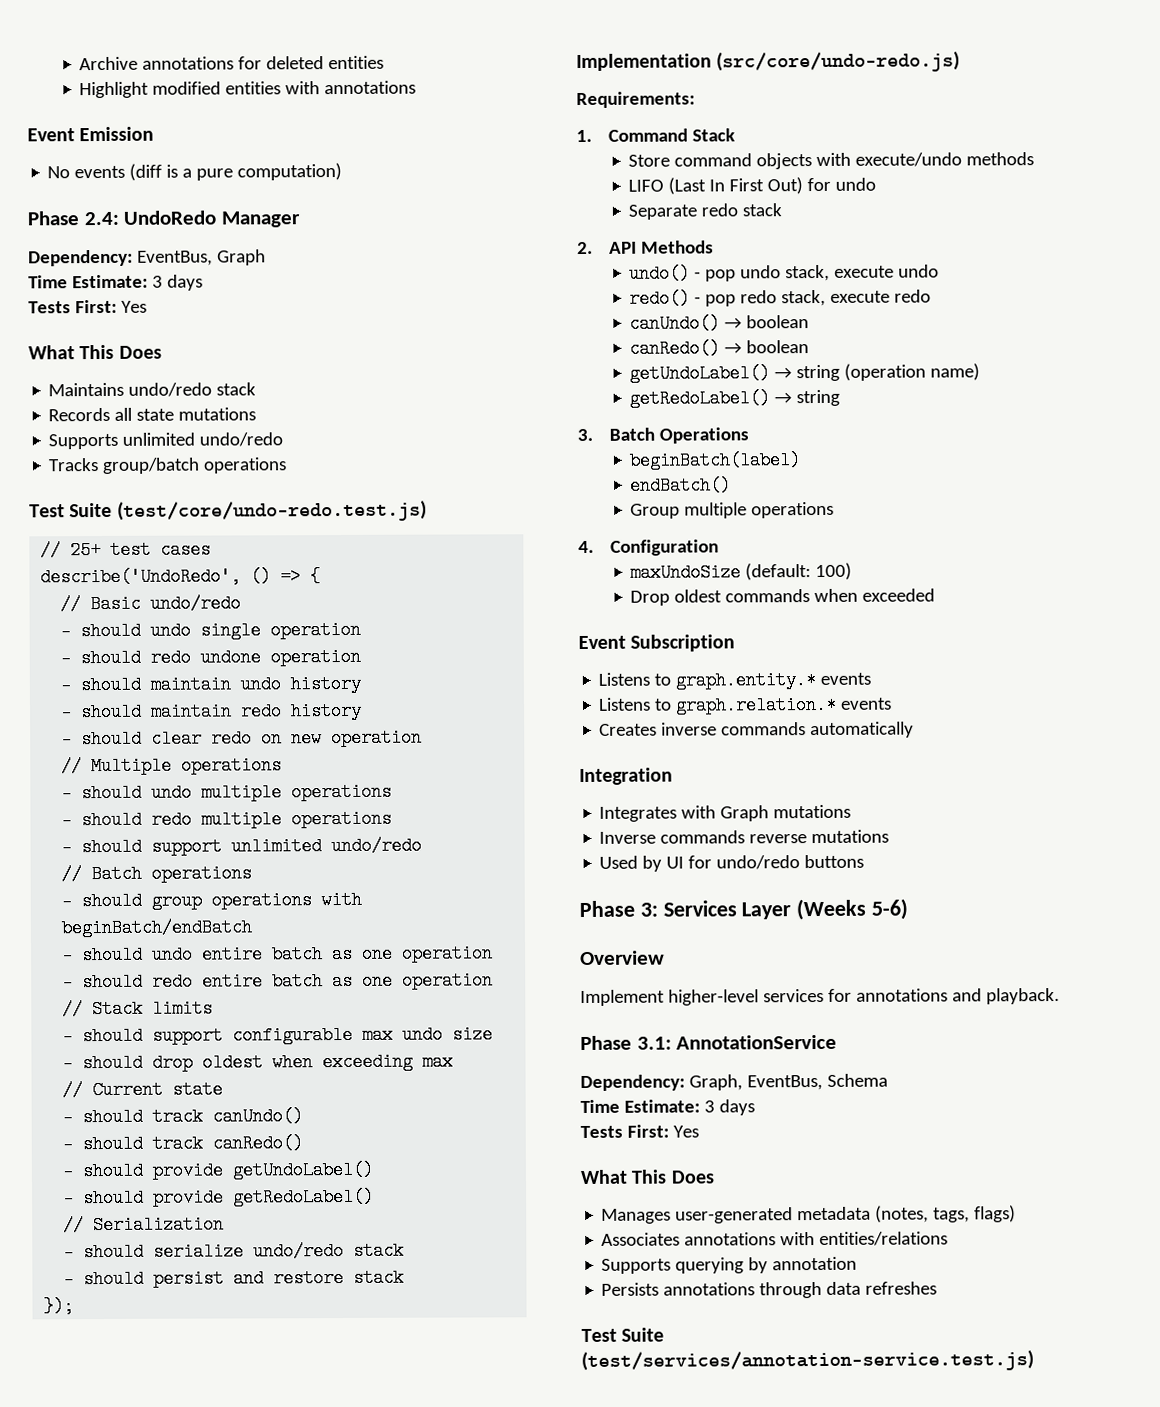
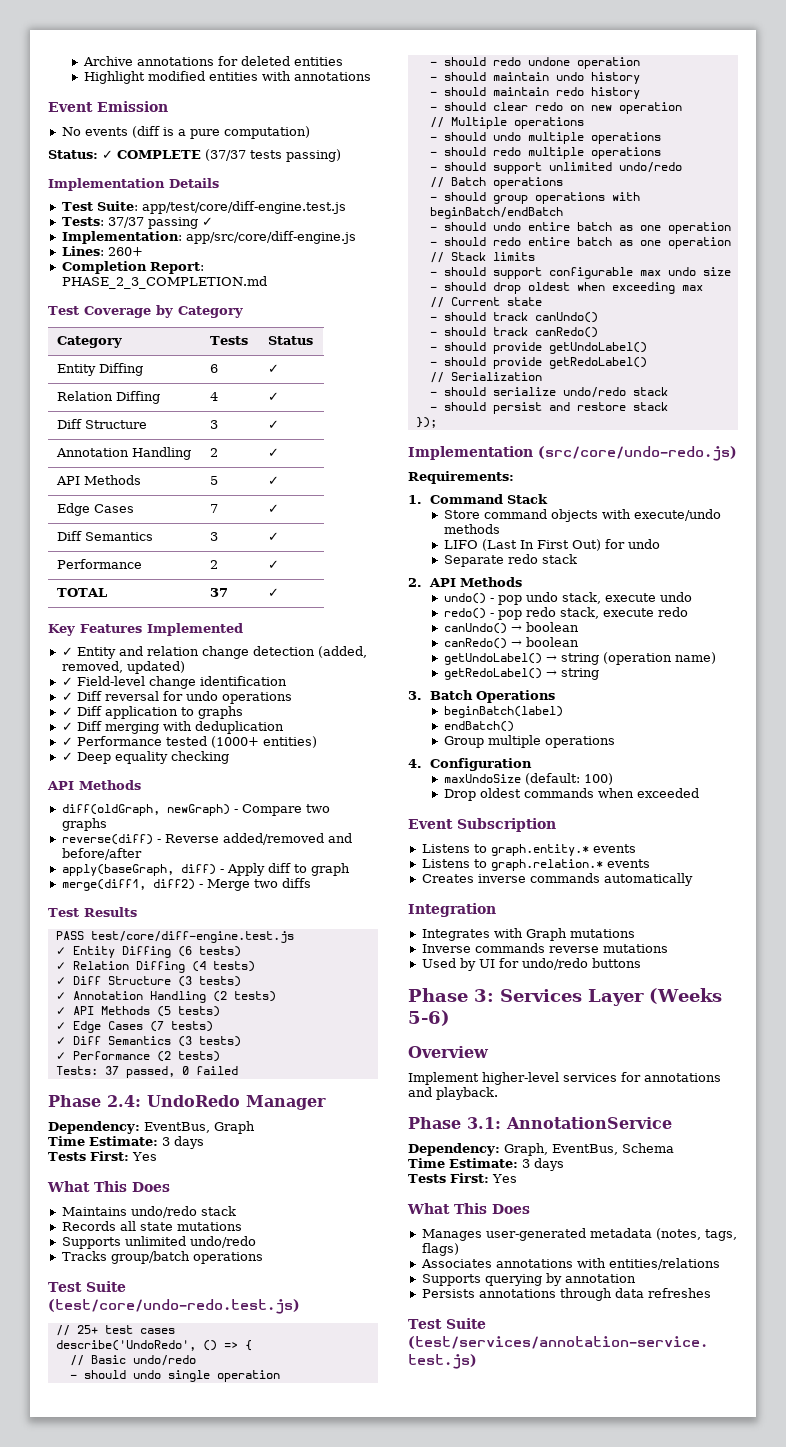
+ Status: ✓ COMPLETE (37/37 tests passing)
+ Implementation Details
+ Test Suite: app/test/core/diff-engine.test.js
+ Tests: 37/37 passing ✓
+ Implementation: app/src/core/diff-engine.js
+ Lines: 260+
+ Completion Report: PHASE_2_3_COMPLETION.md
+ Test Coverage by Category
+ Category | Tests | Status
+ Entity Diffing | 6 | ✓
+ Relation Diffing | 4 | ✓
+ Diff Structure | 3 | ✓
+ Annotation Handling | 2 | ✓
+ API Methods | 5 | ✓
+ Edge Cases | 7 | ✓
+ Diff Semantics | 3 | ✓
+ Performance | 2 | ✓
+ TOTAL | 37 | ✓
+ Key Features Implemented
+ ✓ Entity and relation change detection (added, removed, updated)
+ ✓ Field-level change identification
+ ✓ Diff reversal for undo operations
+ ✓ Diff application to graphs
+ ✓ Diff merging with deduplication
+ ✓ Performance tested (1000+ entities)
+ ✓ Deep equality checking
+ API Methods
+ diff(oldGraph, newGraph) - Compare two graphs
+ reverse(diff) - Reverse added/removed and before/after
+ apply(baseGraph, diff) - Apply diff to graph
+ merge(diff1, diff2) - Merge two diffs
+ Test Results
+ PASS test/core/diff-engine.test.js
+ ✓ Entity Diffing (6 tests)
+ ✓ Relation Diffing (4 tests)
+ ✓ Diff Structure (3 tests)
+ ✓ Annotation Handling (2 tests)
+ ✓ API Methods (5 tests)
+ ✓ Edge Cases (7 tests)
+ ✓ Diff Semantics (3 tests)
+ ✓ Performance (2 tests)
+ Tests: 37 passed, 0 failed

